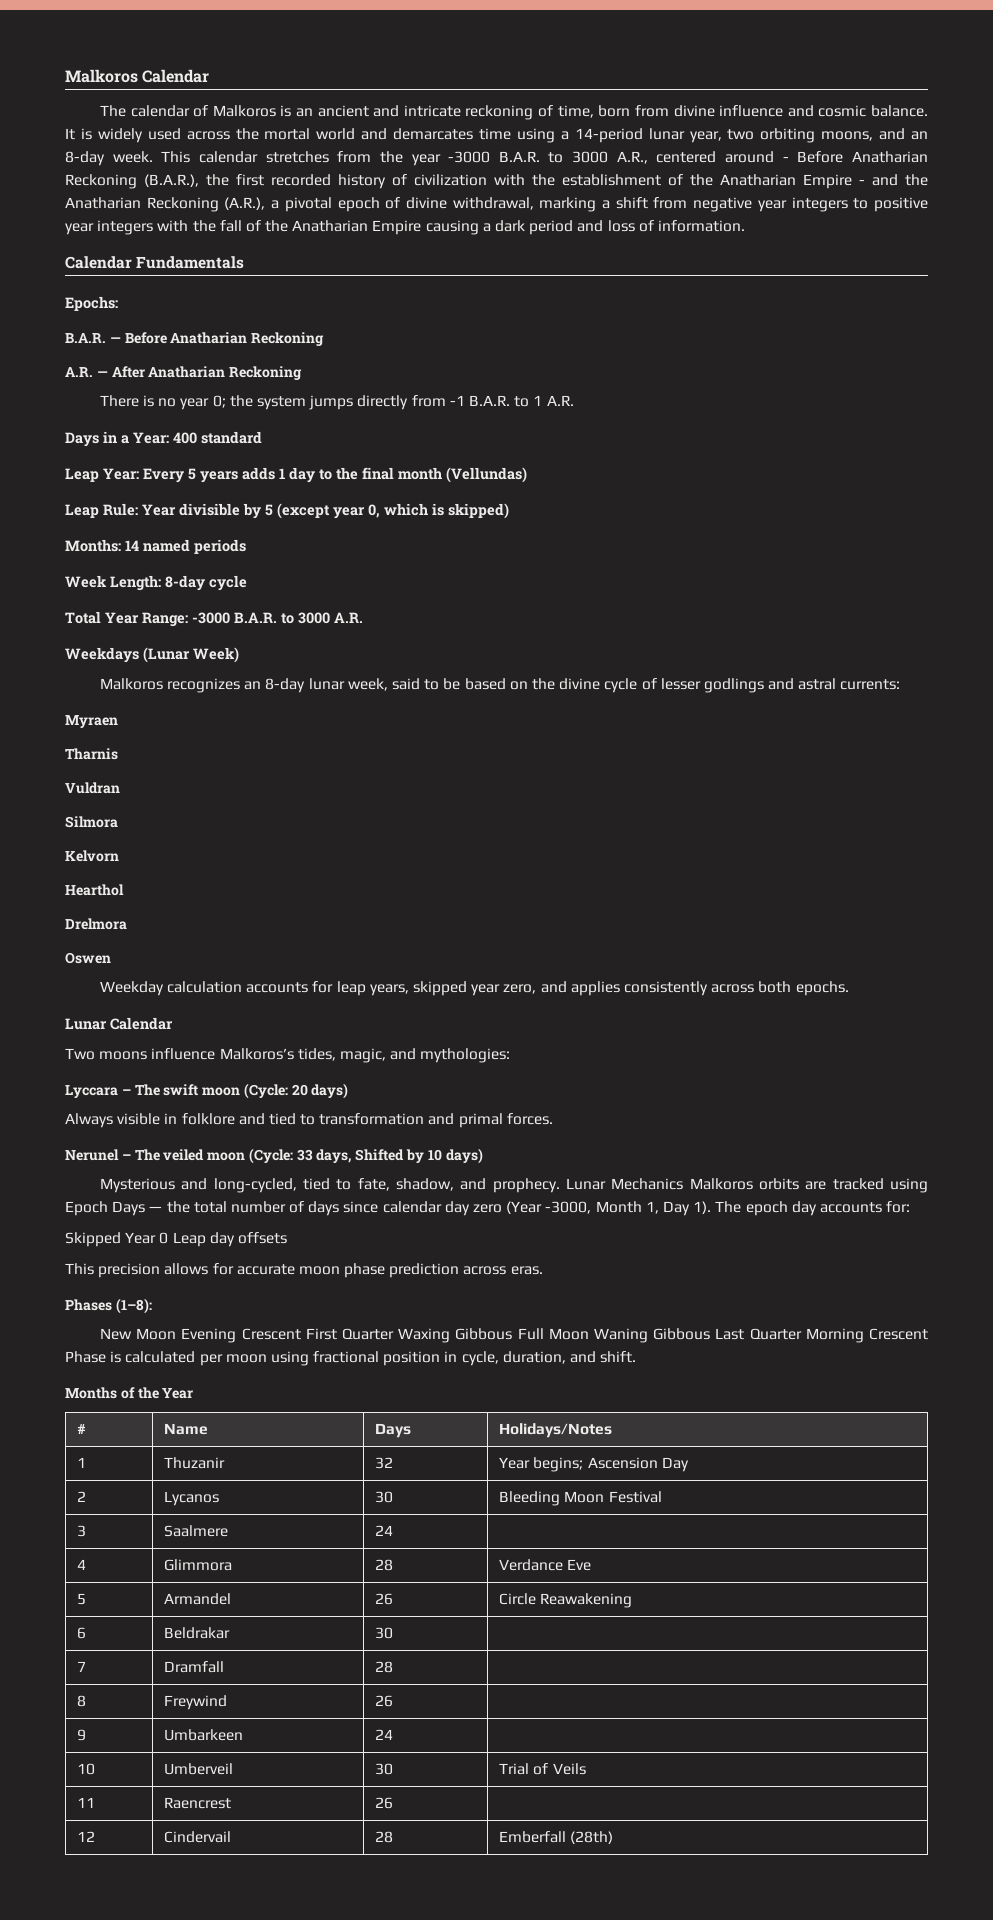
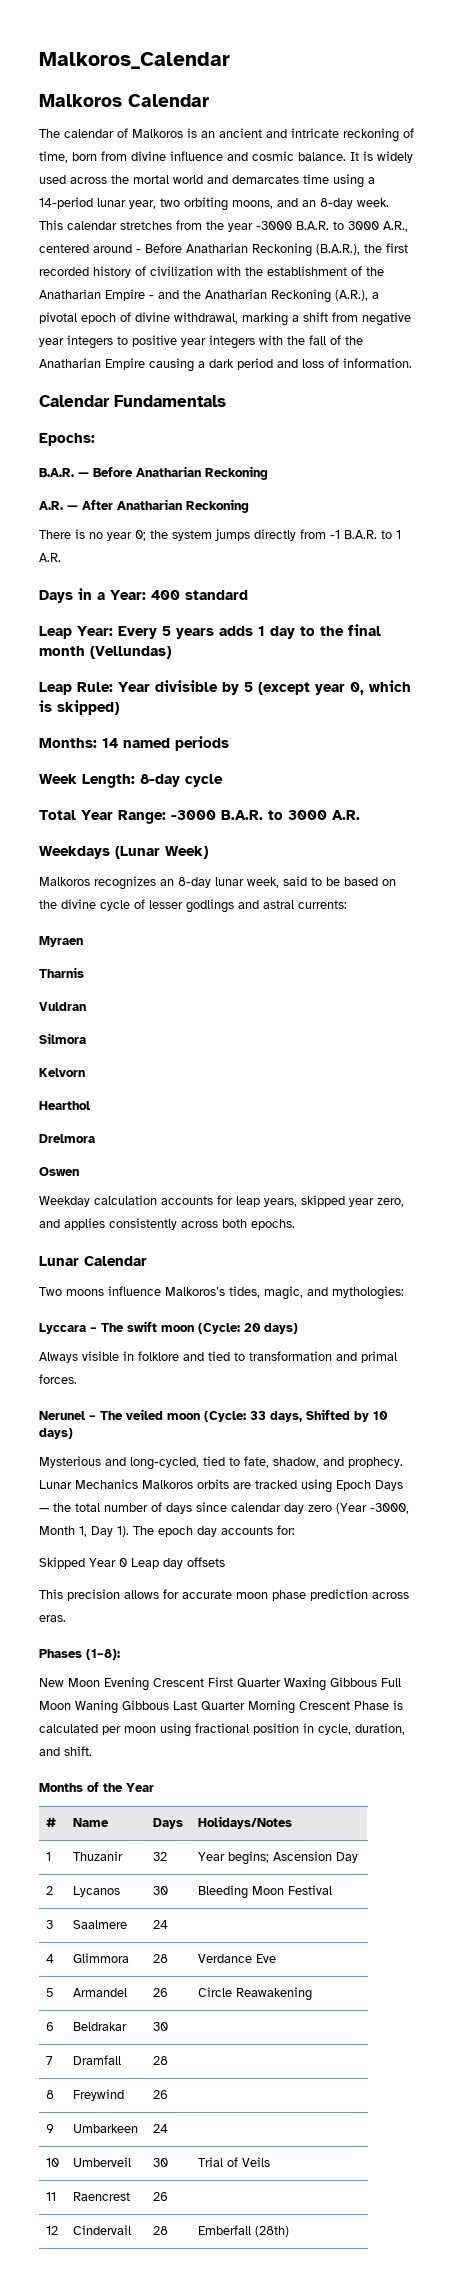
+ Malkoros_Calendar

